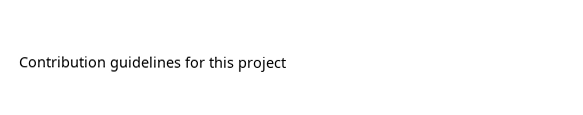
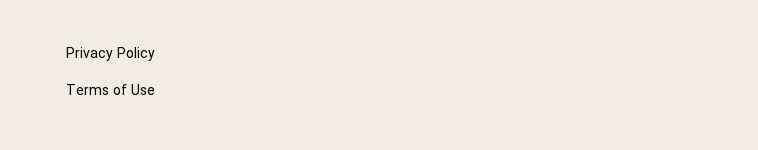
- Contribution guidelines for this project
+ Privacy Policy
+ Terms of Use

